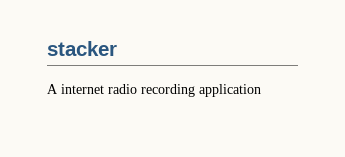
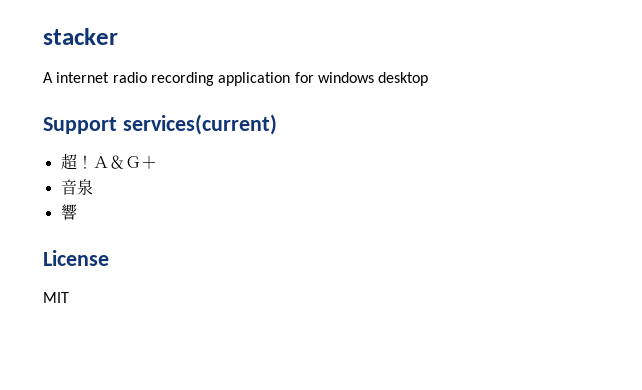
- A internet radio recording application
+ A internet radio recording application for windows desktop
+ Support services(current)
+ 超！Ａ＆Ｇ＋
+ 音泉
+ 響
+ License
+ MIT

